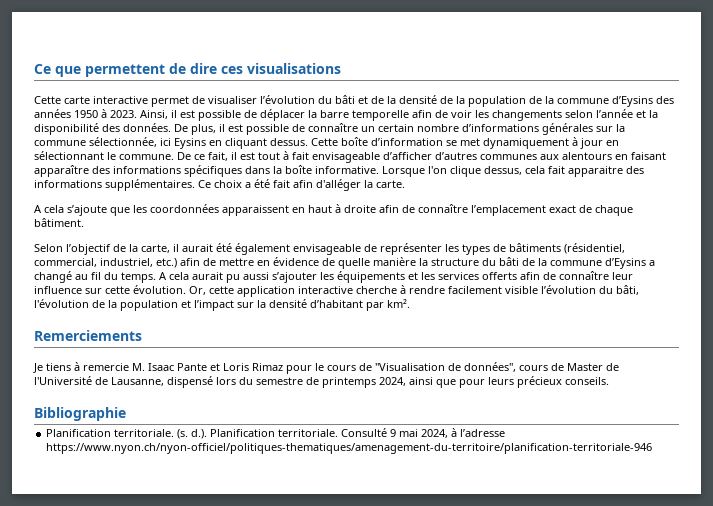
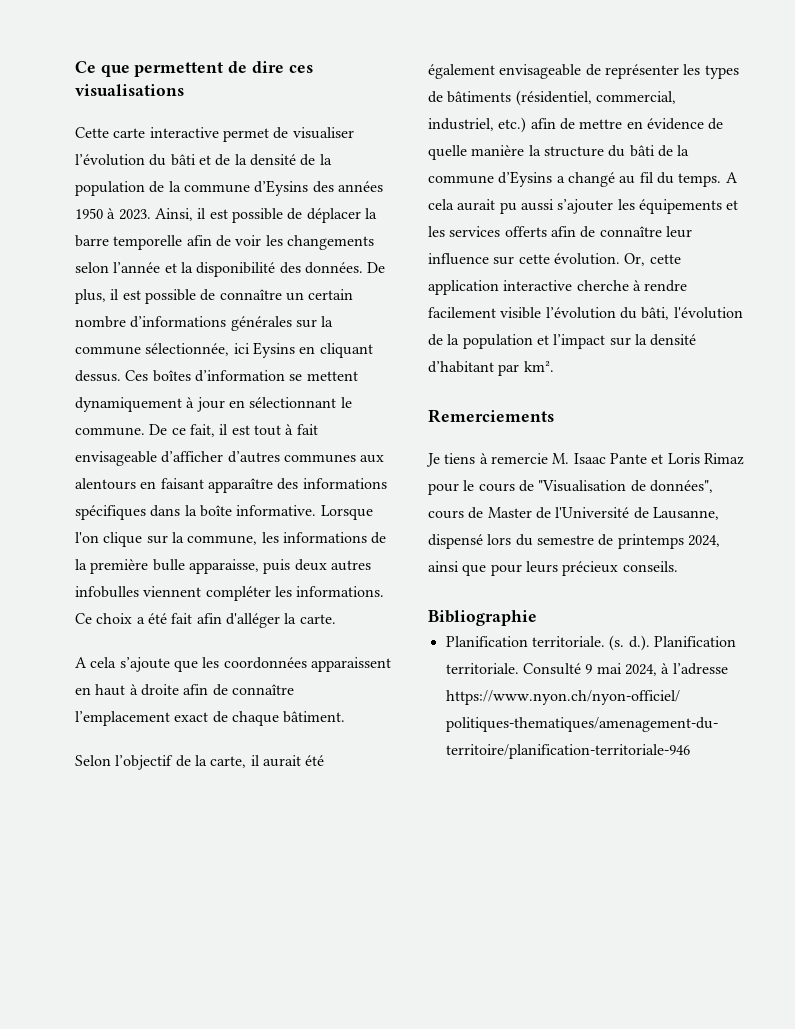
- Cette boîte d’information se met dynamiquement à jour en sélectionnant le commune.
+ Ces boîtes d’information se mettent dynamiquement à jour en sélectionnant le commune.
- Lorsque l'on clique dessus, cela fait apparaitre des informations supplémentaires.
+ Lorsque l'on clique sur la commune, les informations de la première bulle apparaisse, puis deux autres infobulles viennent compléter les informations.

